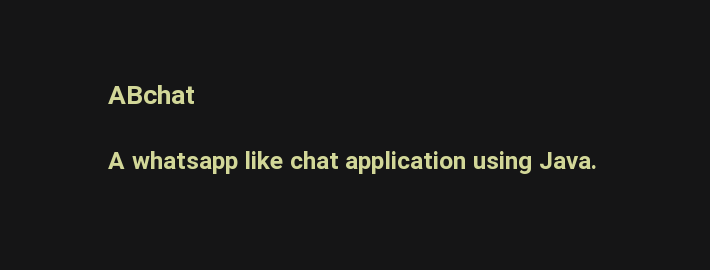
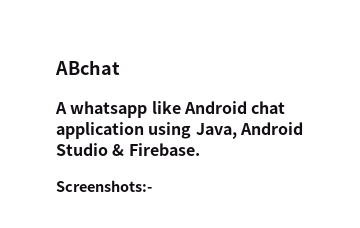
- A whatsapp like chat application using Java.
+ A whatsapp like Android chat application using Java, Android Studio & Firebase.
+ Screenshots:-

